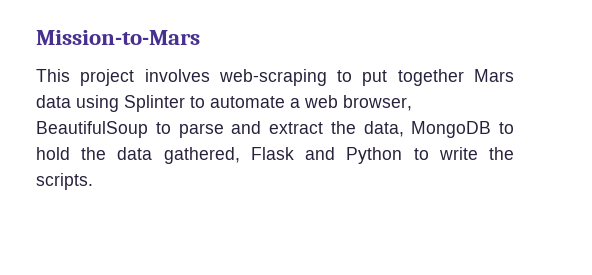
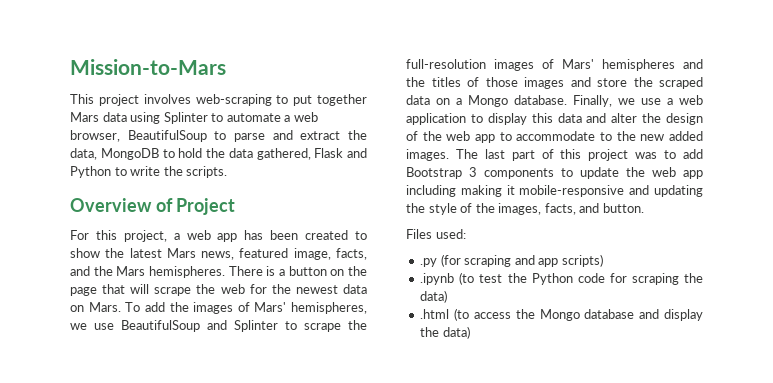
+ Overview of Project
+ For this project, a web app has been created to show the latest Mars news, featured image, facts, and the Mars hemispheres. There is a button on the page that will scrape the web for the newest data on Mars. To add the images of Mars' hemispheres, we use BeautifulSoup and Splinter to scrape the full-resolution images of Mars' hemispheres and the titles of those images and store the scraped data on a Mongo database. Finally, we use a web application to display this data and alter the design of the web app to accommodate to the new added images. The last part of this project was to add Bootstrap 3 components to update the web app including making it mobile-responsive and updating the style of the images, facts, and button.
+ Files used:
+ .py (for scraping and app scripts)
+ .ipynb (to test the Python code for scraping the data)
+ .html (to access the Mongo database and display the data)

